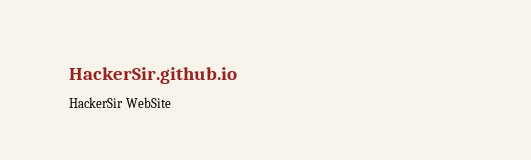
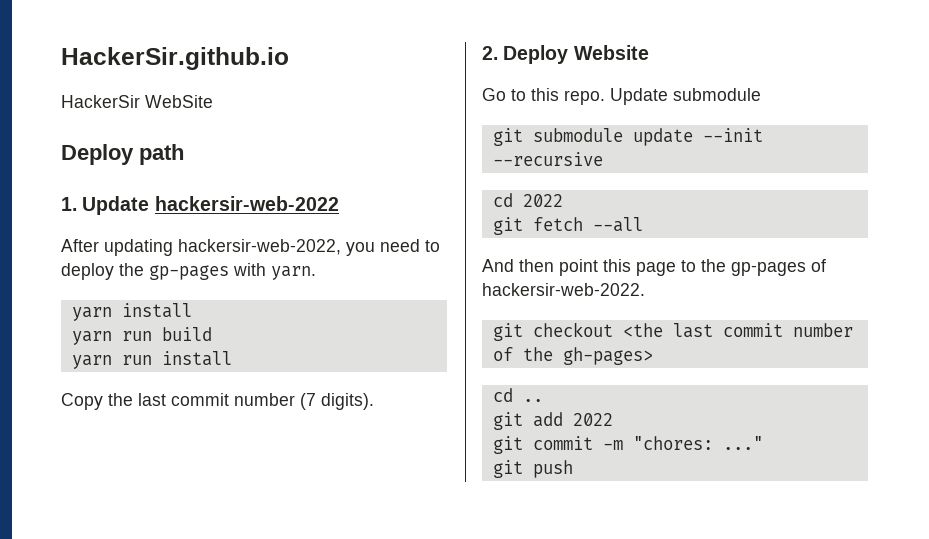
+ Deploy path
+ 1. Update hackersir-web-2022
+ After updating hackersir-web-2022, you need to deploy the gp-pages with yarn.
+ yarn install
+ yarn run build
+ yarn run install
+ Copy the last commit number (7 digits).
+ 2. Deploy Website
+ Go to this repo. Update submodule
+ git submodule update --init --recursive
+ cd 2022
+ git fetch --all
+ And then point this page to the gp-pages of hackersir-web-2022.
+ git checkout <the last commit number of the gh-pages>
+ cd ..
+ git add 2022
+ git commit -m "chores: ..."
+ git push

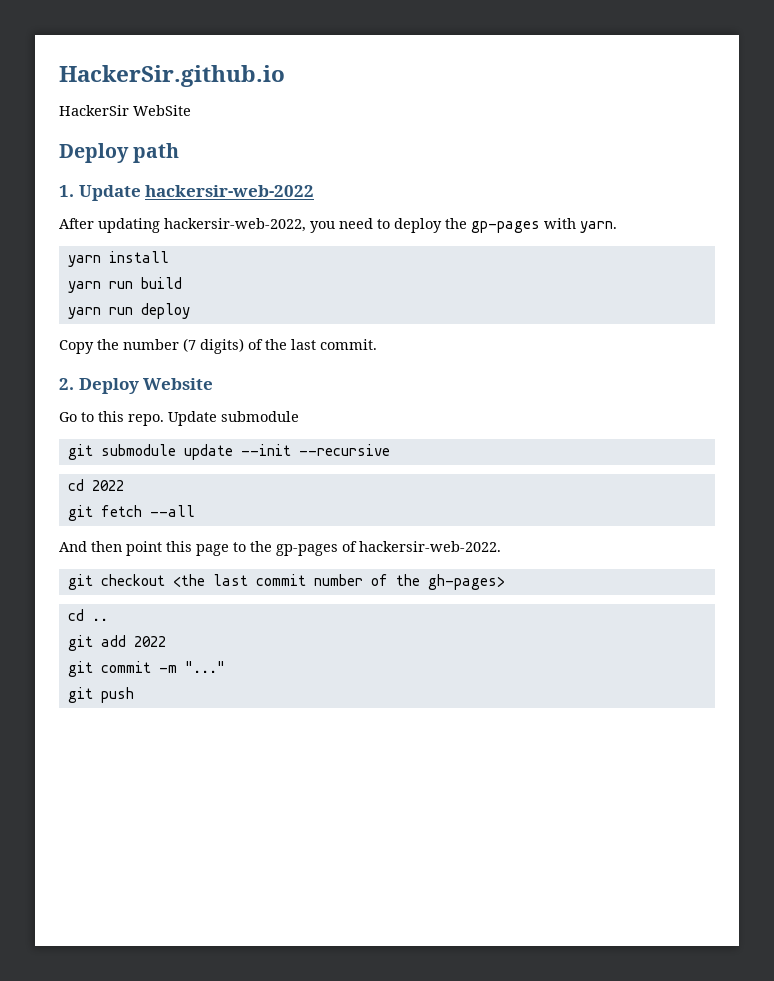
- yarn run install
+ yarn run deploy
- Copy the last commit number (7 digits).
+ Copy the number (7 digits) of the last commit.
- git commit -m "chores: ..."
+ git commit -m "..."

